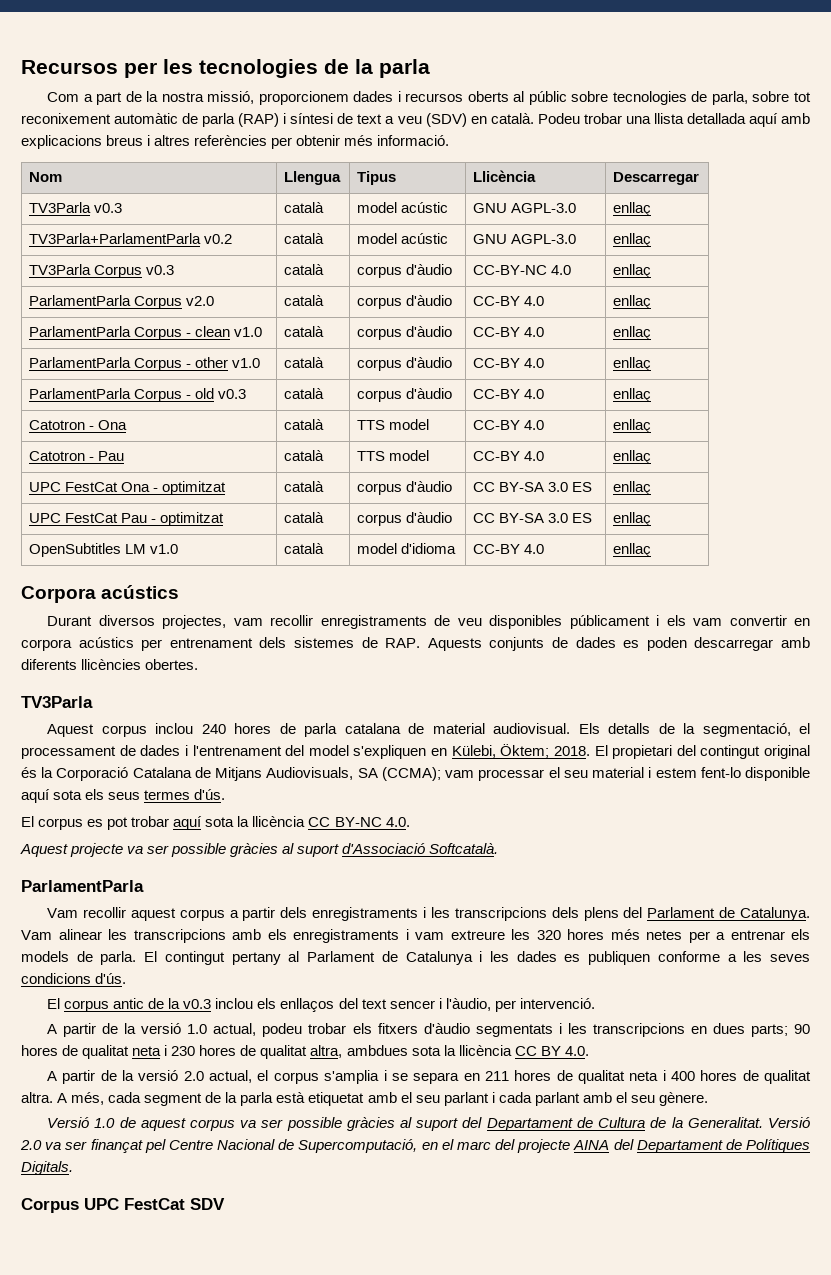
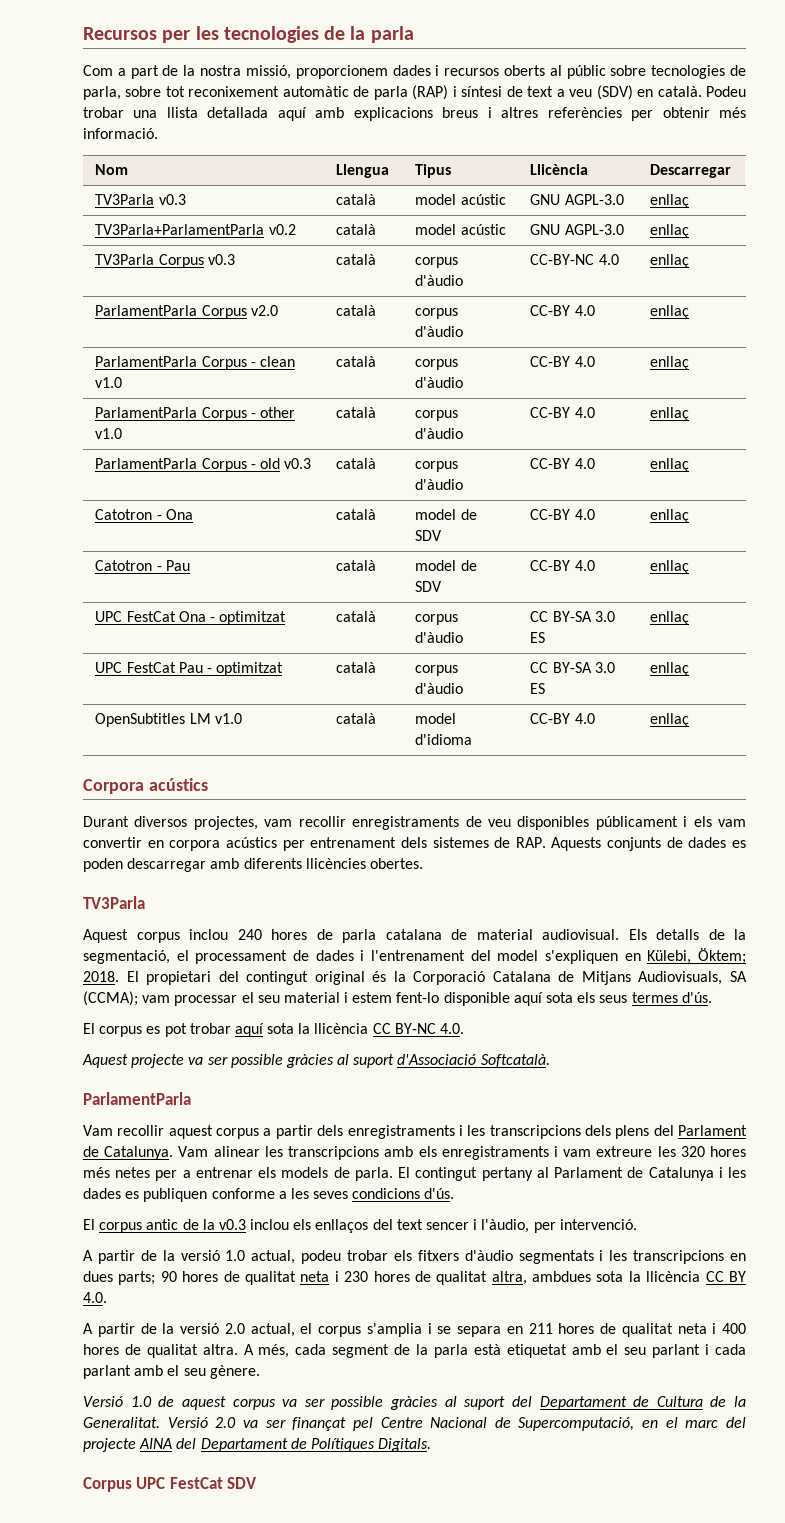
- Catotron - Ona | català | TTS model | CC-BY 4.0 | enllaç
+ Catotron - Ona | català | model de SDV | CC-BY 4.0 | enllaç
- Catotron - Pau | català | TTS model | CC-BY 4.0 | enllaç
+ Catotron - Pau | català | model de SDV | CC-BY 4.0 | enllaç

